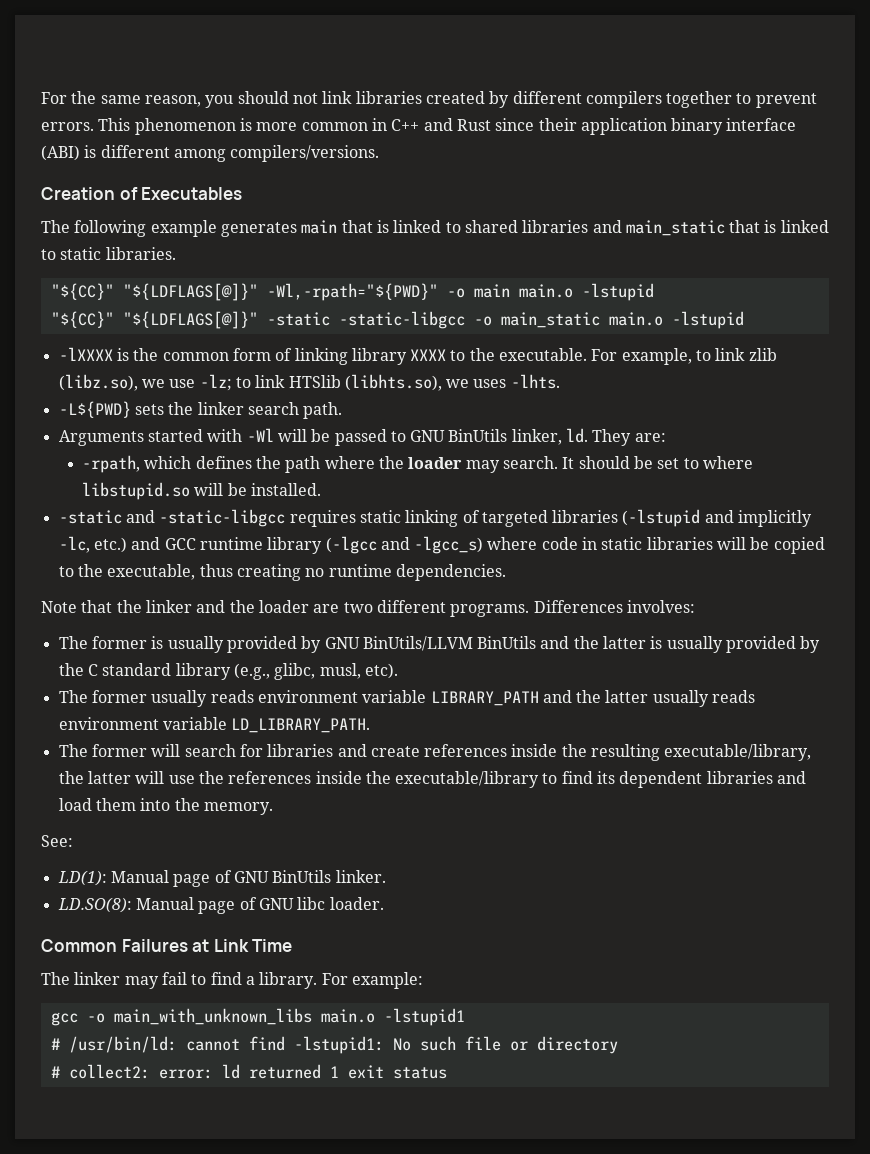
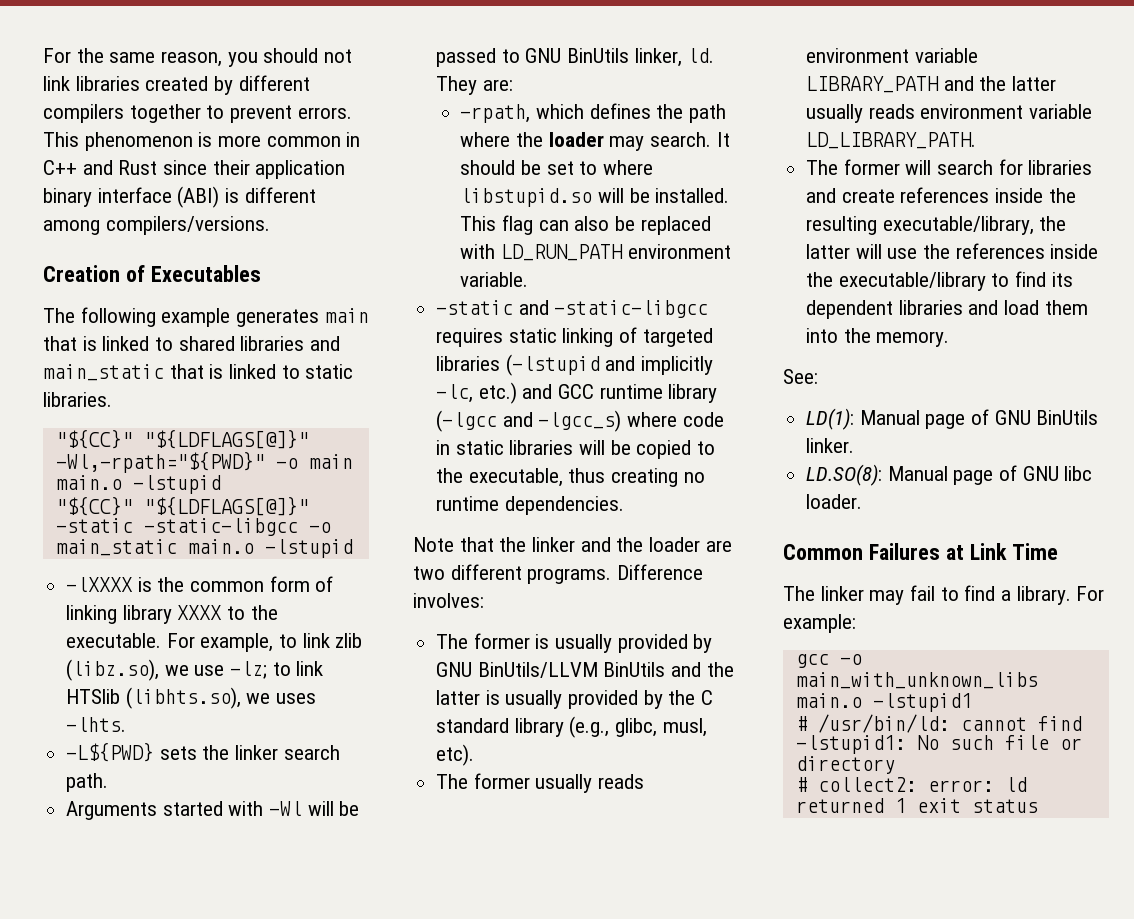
+ This flag can also be replaced with LD_RUN_PATH environment variable.
- Differences involves:
+ Difference involves:

